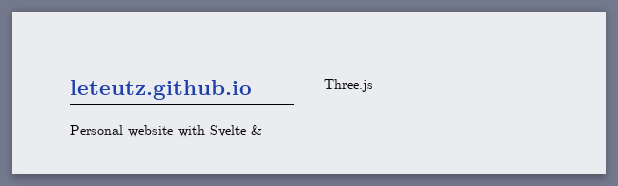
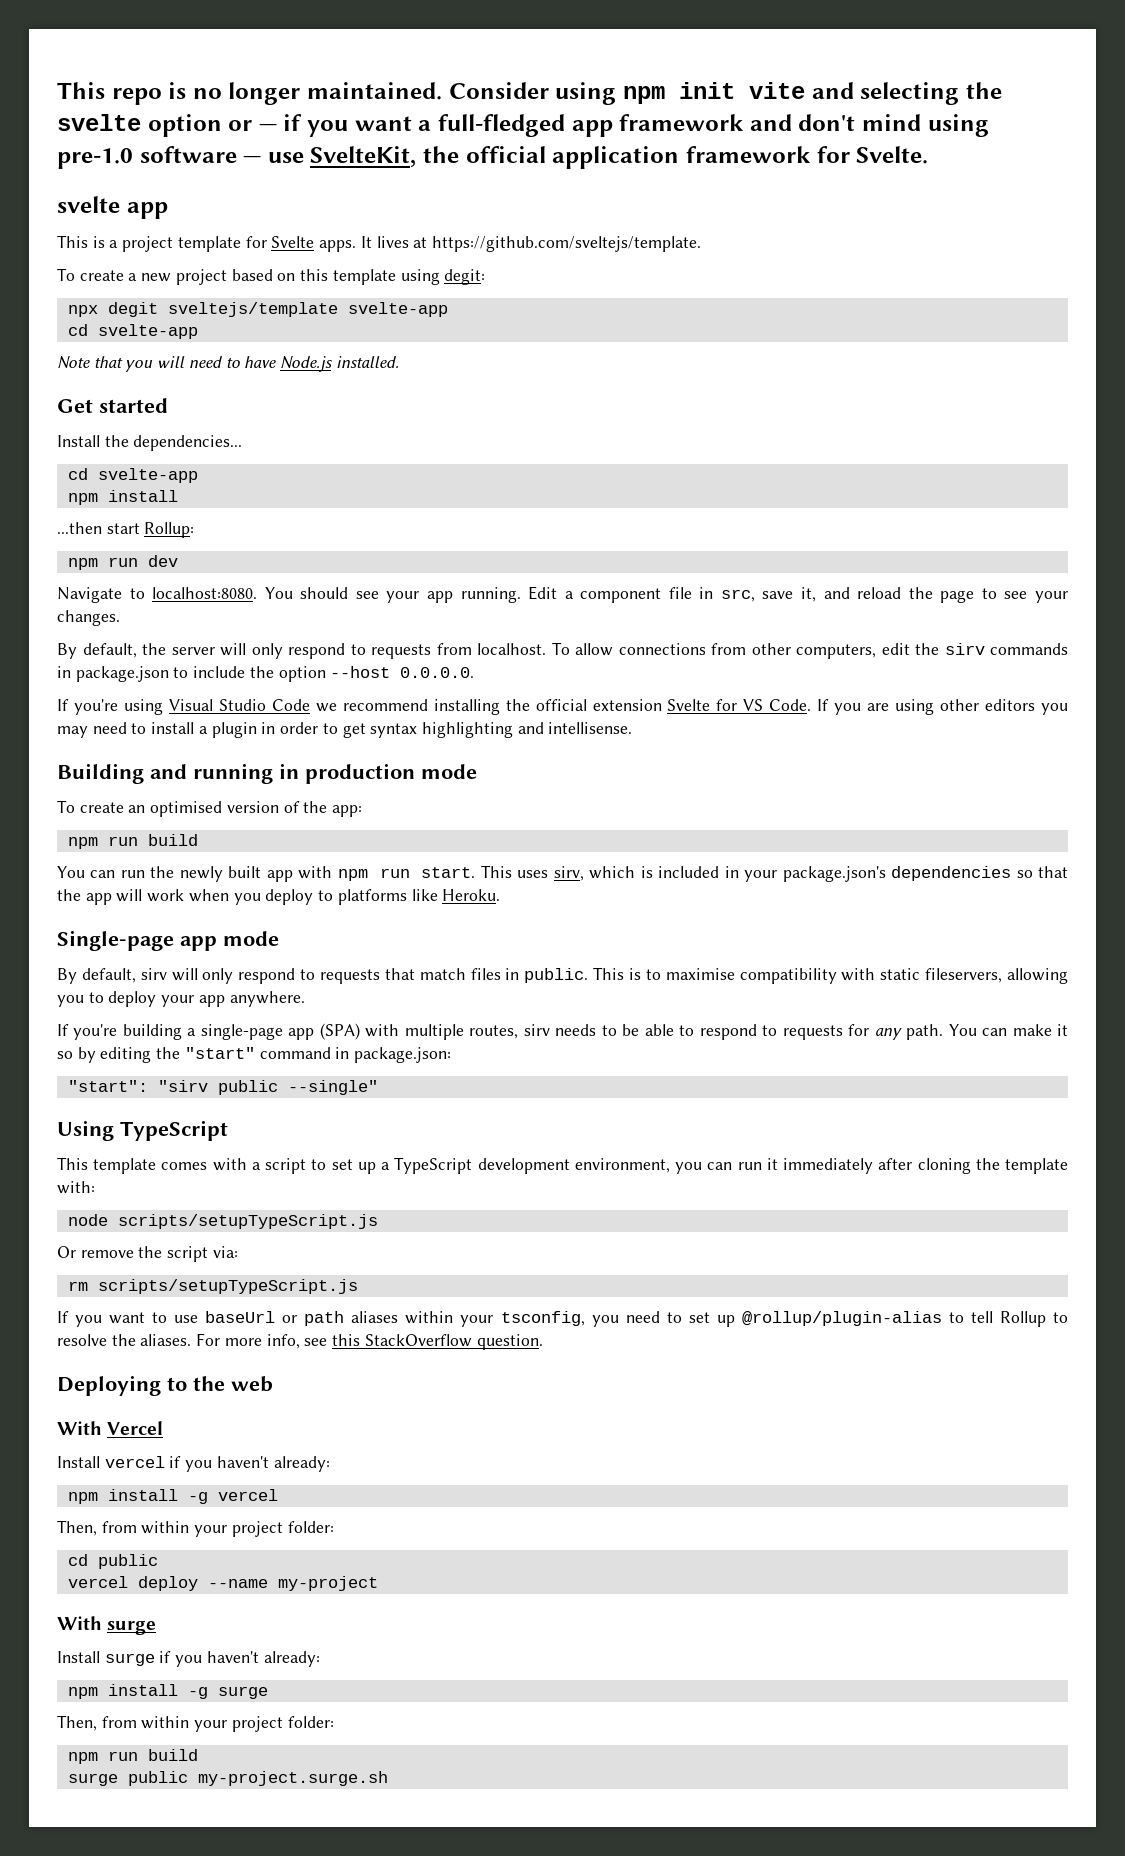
- leteutz.github.io
- Personal website with Svelte & Three.js
+ This repo is no longer maintained. Consider using npm init vite and selecting the svelte option or — if you want a full-fledged app framework and don't mind using pre-1.0 software — use SvelteKit, the official application framework for Svelte.
+ svelte app
+ This is a project template for Svelte apps. It lives at https://github.com/sveltejs/template.
+ To create a new project based on this template using degit:
+ npx degit sveltejs/template svelte-app
+ cd svelte-app
+ Note that you will need to have Node.js installed.
+ Get started
+ Install the dependencies...
+ cd svelte-app
+ npm install
+ ...then start Rollup:
+ npm run dev
+ Navigate to localhost:8080. You should see your app running. Edit a component file in src, save it, and reload the page to see your changes.
+ By default, the server will only respond to requests from localhost. To allow connections from other computers, edit the sirv commands in package.json to include the option --host 0.0.0.0.
+ If you're using Visual Studio Code we recommend installing the official extension Svelte for VS Code. If you are using other editors you may need to install a plugin in order to get syntax highlighting and intellisense.
+ Building and running in production mode
+ To create an optimised version of the app:
+ npm run build
+ You can run the newly built app with npm run start. This uses sirv, which is included in your package.json's dependencies so that the app will work when you deploy to platforms like Heroku.
+ Single-page app mode
+ By default, sirv will only respond to requests that match files in public. This is to maximise compatibility with static fileservers, allowing you to deploy your app anywhere.
+ If you're building a single-page app (SPA) with multiple routes, sirv needs to be able to respond to requests for any path. You can make it so by editing the "start" command in package.json:
+ "start": "sirv public --single"
+ Using TypeScript
+ This template comes with a script to set up a TypeScript development environment, you can run it immediately after cloning the template with:
+ node scripts/setupTypeScript.js
+ Or remove the script via:
+ rm scripts/setupTypeScript.js
+ If you want to use baseUrl or path aliases within your tsconfig, you need to set up @rollup/plugin-alias to tell Rollup to resolve the aliases. For more info, see this StackOverflow question.
+ Deploying to the web
+ With Vercel
+ Install vercel if you haven't already:
+ npm install -g vercel
+ Then, from within your project folder:
+ cd public
+ vercel deploy --name my-project
+ With surge
+ Install surge if you haven't already:
+ npm install -g surge
+ Then, from within your project folder:
+ npm run build
+ surge public my-project.surge.sh

